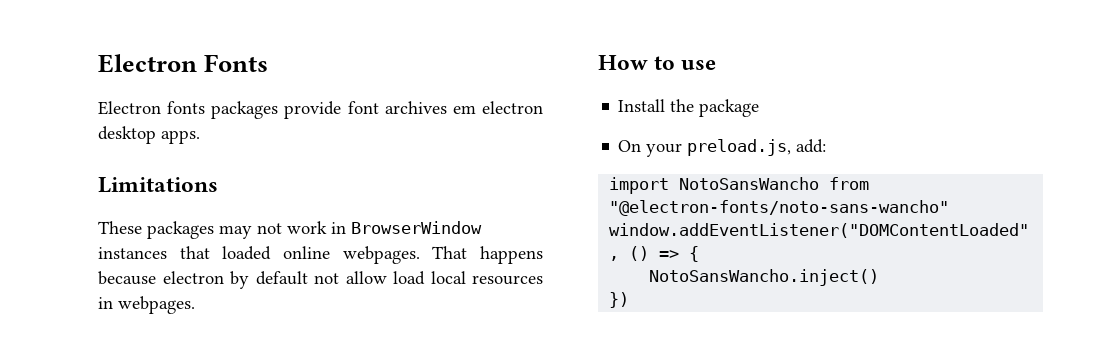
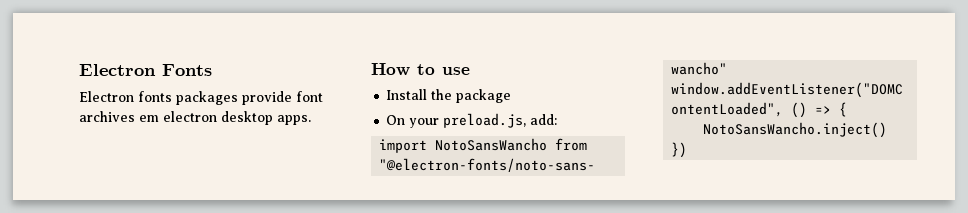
- Limitations
- These packages may not work in BrowserWindow instances that loaded online webpages. That happens because electron by default not allow load local resources in webpages.

